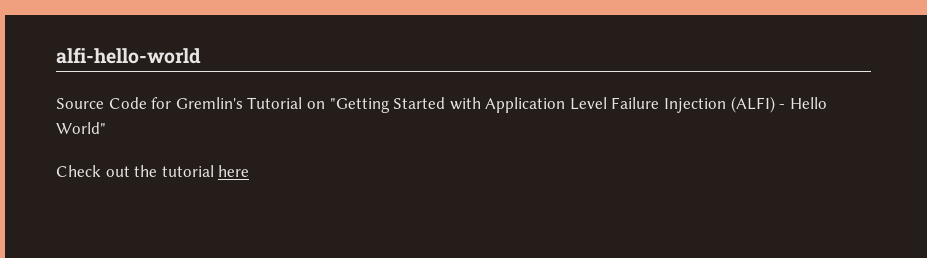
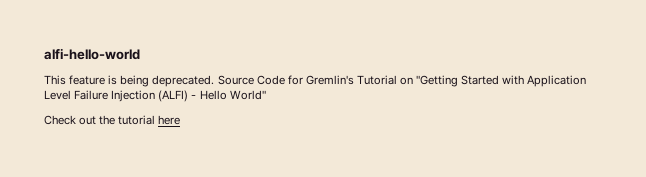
+ This feature is being deprecated.

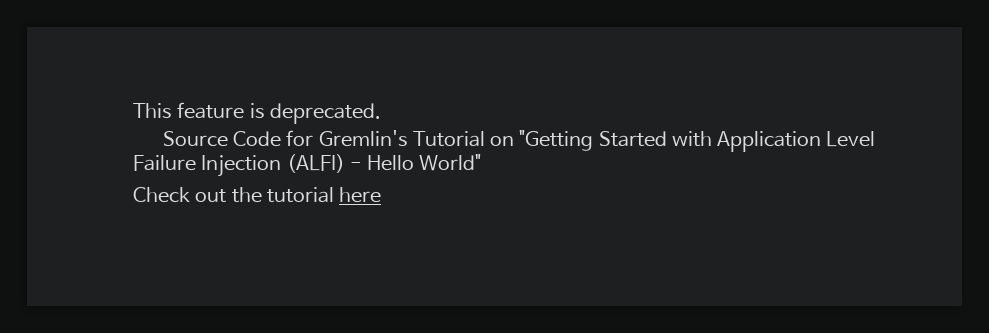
- alfi-hello-world
- This feature is being deprecated. Source Code for Gremlin's Tutorial on "Getting Started with Application Level Failure Injection (ALFI) - Hello World"
+ This feature is deprecated.
+ Source Code for Gremlin's Tutorial on "Getting Started with Application Level Failure Injection (ALFI) - Hello World"

